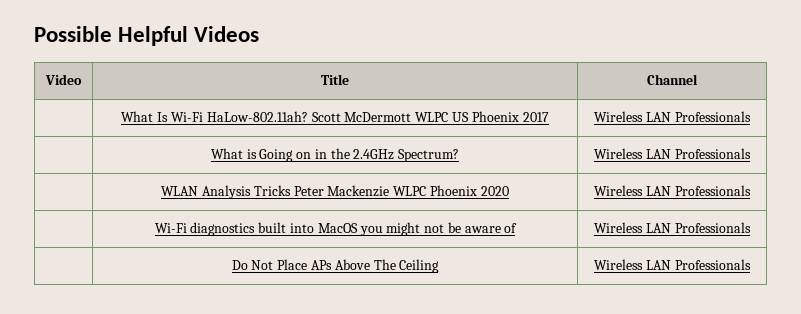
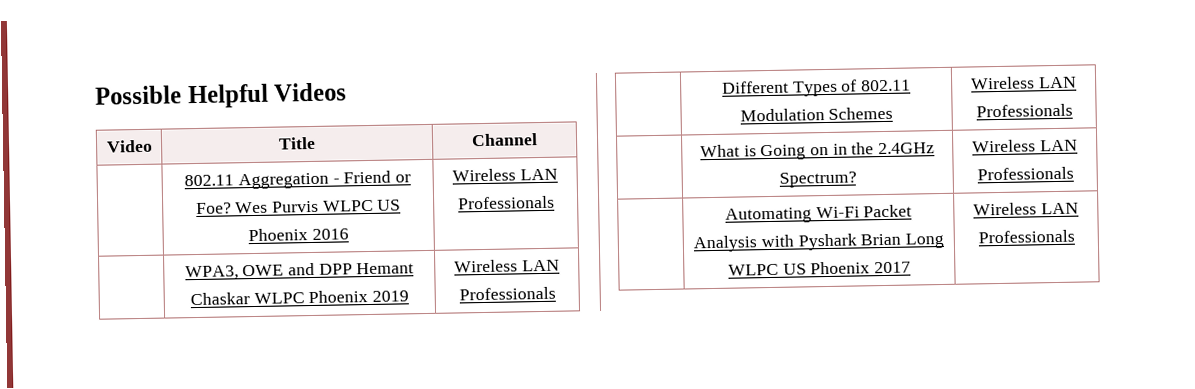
- | What Is Wi-Fi HaLow-802.11ah? Scott McDermott WLPC US Phoenix 2017 | Wireless LAN Professionals
+ | 802.11 Aggregation - Friend or Foe? Wes Purvis WLPC US Phoenix 2016 | Wireless LAN Professionals
+ | WPA3, OWE and DPP Hemant Chaskar WLPC Phoenix 2019 | Wireless LAN Professionals
+ | Different Types of 802.11 Modulation Schemes | Wireless LAN Professionals
- | WLAN Analysis Tricks Peter Mackenzie WLPC Phoenix 2020 | Wireless LAN Professionals
- | Wi-Fi diagnostics built into MacOS you might not be aware of | Wireless LAN Professionals
- | Do Not Place APs Above The Ceiling | Wireless LAN Professionals
+ | Automating Wi-Fi Packet Analysis with Pyshark Brian Long WLPC US Phoenix 2017 | Wireless LAN Professionals

